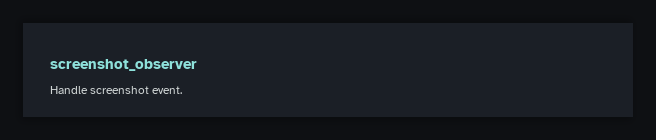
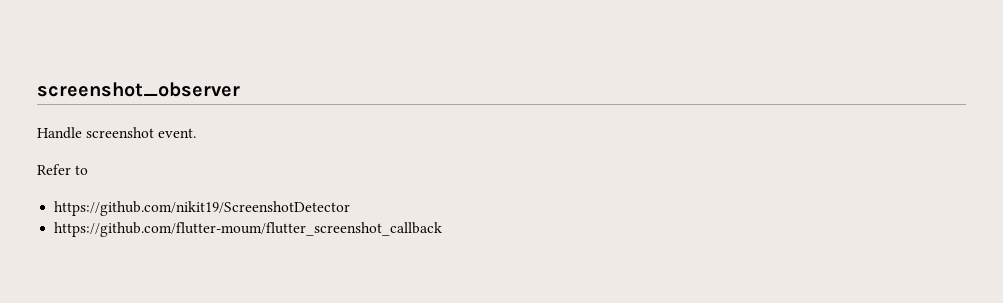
+ Refer to
+ https://github.com/nikit19/ScreenshotDetector
+ https://github.com/flutter-moum/flutter_screenshot_callback

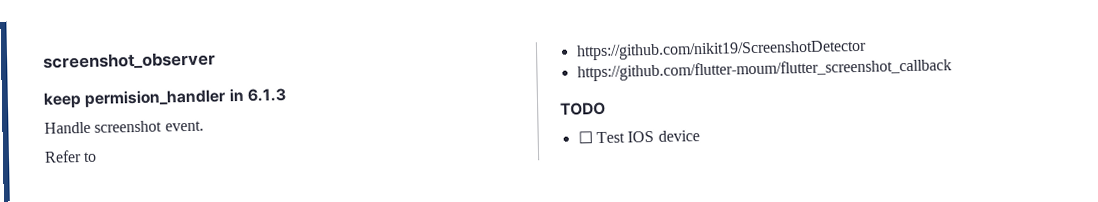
+ keep permision_handler in 6.1.3
+ TODO
+ ☐ Test IOS device

